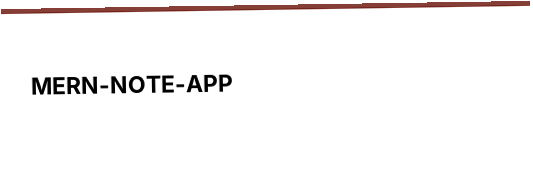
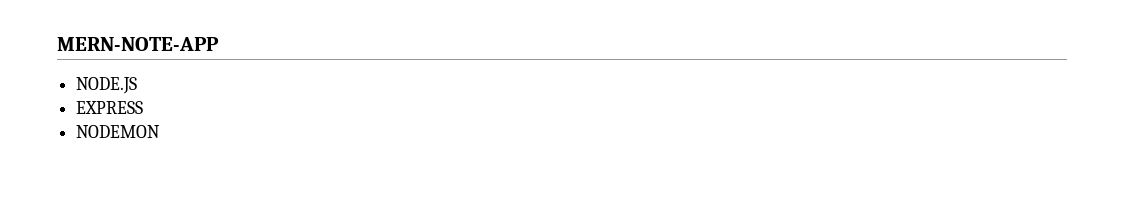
+ NODE.JS
+ EXPRESS
+ NODEMON

